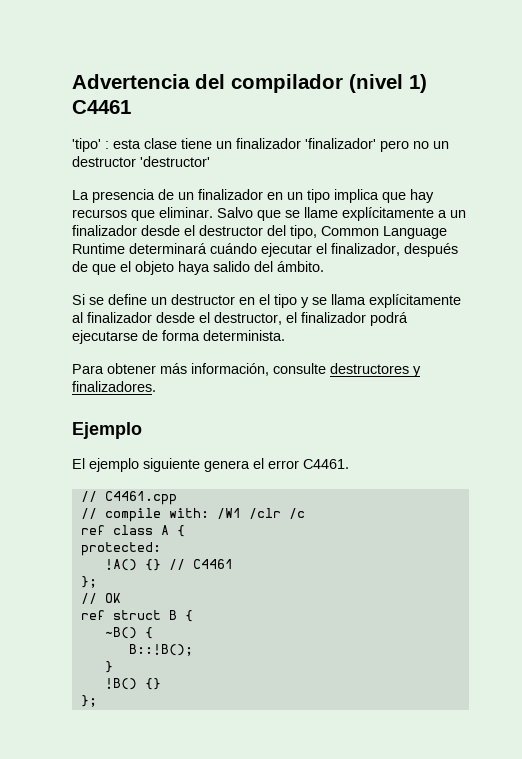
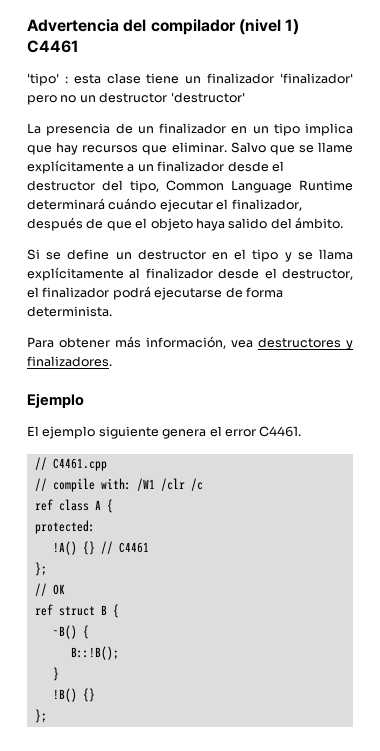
- Para obtener más información, consulte destructores y finalizadores.
+ Para obtener más información, vea destructores y finalizadores.

